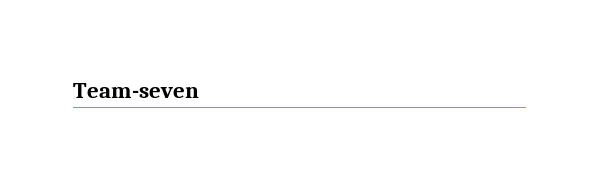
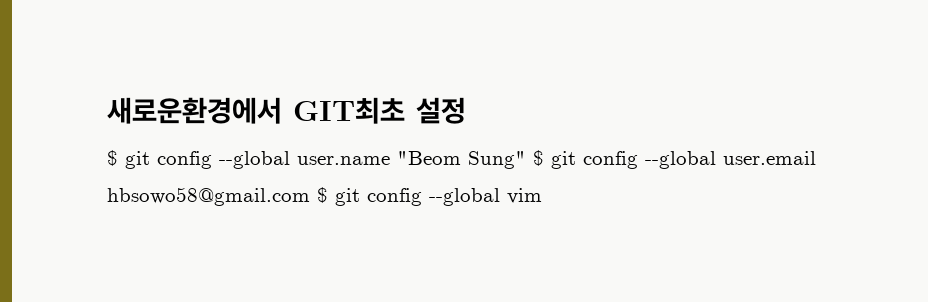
- Team-seven
+ 새로운환경에서 GIT최초 설정
+ $ git config --global user.name "Beom Sung" $ git config --global user.email hbsowo58@gmail.com $ git config --global vim

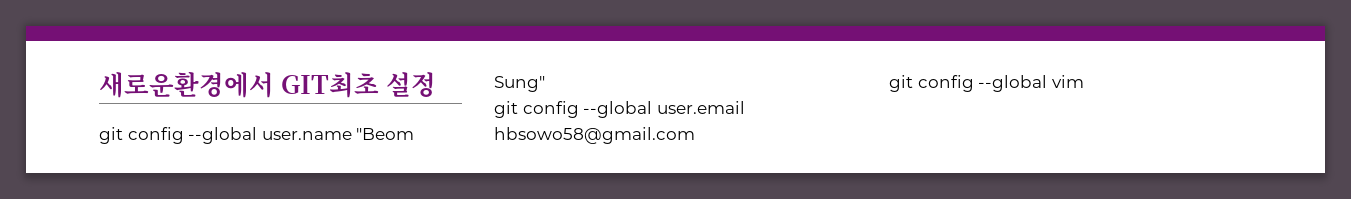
- $ git config --global user.name "Beom Sung" $ git config --global user.email hbsowo58@gmail.com $ git config --global vim
+ git config --global user.name "Beom Sung"
+ git config --global user.email hbsowo58@gmail.com
+ git config --global vim

